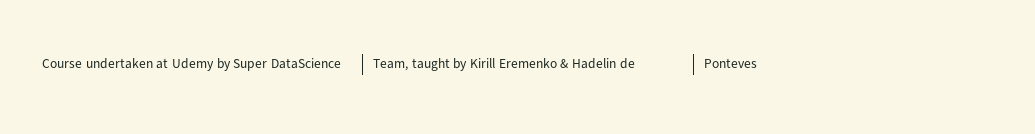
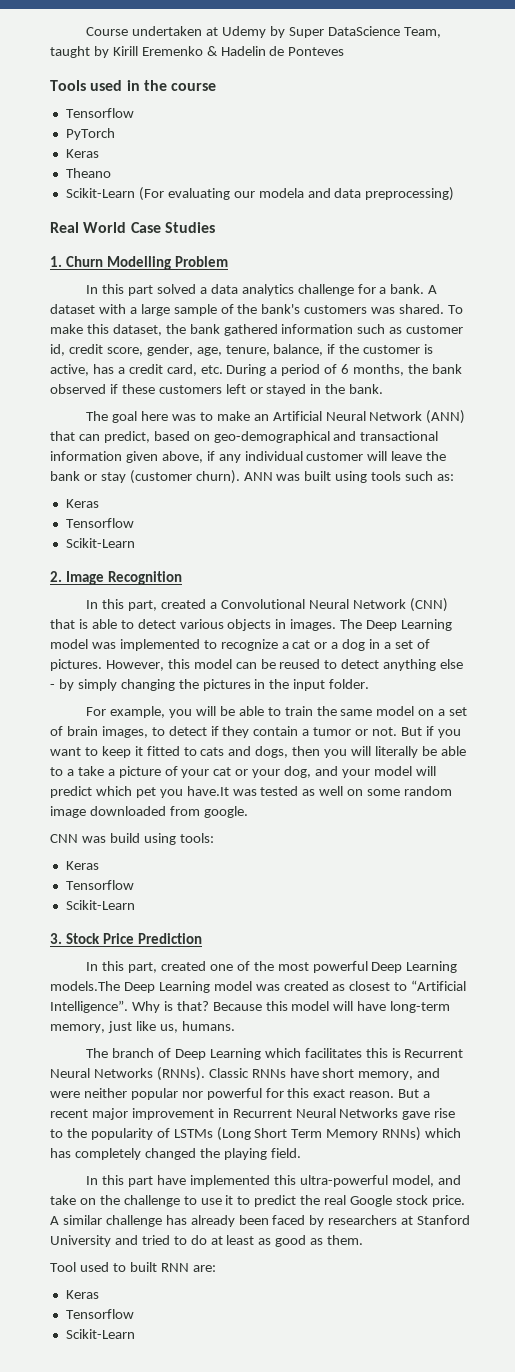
+ Tools used in the course
+ Tensorflow
+ PyTorch
+ Keras
+ Theano
+ Scikit-Learn (For evaluating our modela and data preprocessing)
+ Real World Case Studies
+ 1. Churn Modelling Problem
+ In this part solved a data analytics challenge for a bank. A dataset with a large sample of the bank's customers was shared. To make this dataset, the bank gathered information such as customer id, credit score, gender, age, tenure, balance, if the customer is active, has a credit card, etc. During a period of 6 months, the bank observed if these customers left or stayed in the bank.
+ The goal here was to make an Artificial Neural Network (ANN) that can predict, based on geo-demographical and transactional information given above, if any individual customer will leave the bank or stay (customer churn). ANN was built using tools such as:
+ Keras
+ Tensorflow
+ Scikit-Learn
+ 2. Image Recognition
+ In this part, created a Convolutional Neural Network (CNN) that is able to detect various objects in images. The Deep Learning model was implemented to recognize a cat or a dog in a set of pictures. However, this model can be reused to detect anything else - by simply changing the pictures in the input folder.
+ For example, you will be able to train the same model on a set of brain images, to detect if they contain a tumor or not. But if you want to keep it fitted to cats and dogs, then you will literally be able to a take a picture of your cat or your dog, and your model will predict which pet you have.It was tested as well on some random image downloaded from google.
+ CNN was build using tools:
+ Keras
+ Tensorflow
+ Scikit-Learn
+ 3. Stock Price Prediction
+ In this part, created one of the most powerful Deep Learning models.The Deep Learning model was created as closest to “Artificial Intelligence”. Why is that? Because this model will have long-term memory, just like us, humans.
+ The branch of Deep Learning which facilitates this is Recurrent Neural Networks (RNNs). Classic RNNs have short memory, and were neither popular nor powerful for this exact reason. But a recent major improvement in Recurrent Neural Networks gave rise to the popularity of LSTMs (Long Short Term Memory RNNs) which has completely changed the playing field.
+ In this part have implemented this ultra-powerful model, and take on the challenge to use it to predict the real Google stock price. A similar challenge has already been faced by researchers at Stanford University and tried to do at least as good as them.
+ Tool used to built RNN are:
+ Keras
+ Tensorflow
+ Scikit-Learn

